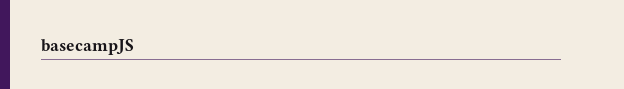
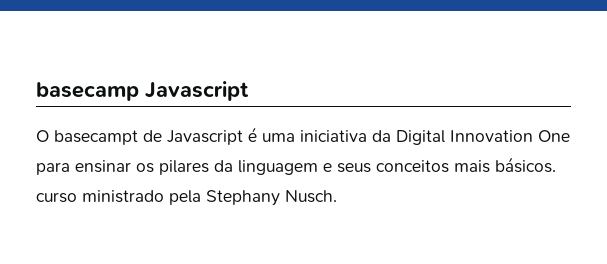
- basecampJS
+ basecamp Javascript
+ O basecampt de Javascript é uma iniciativa da Digital Innovation One para ensinar os pilares da linguagem e seus conceitos mais básicos. curso ministrado pela Stephany Nusch.

